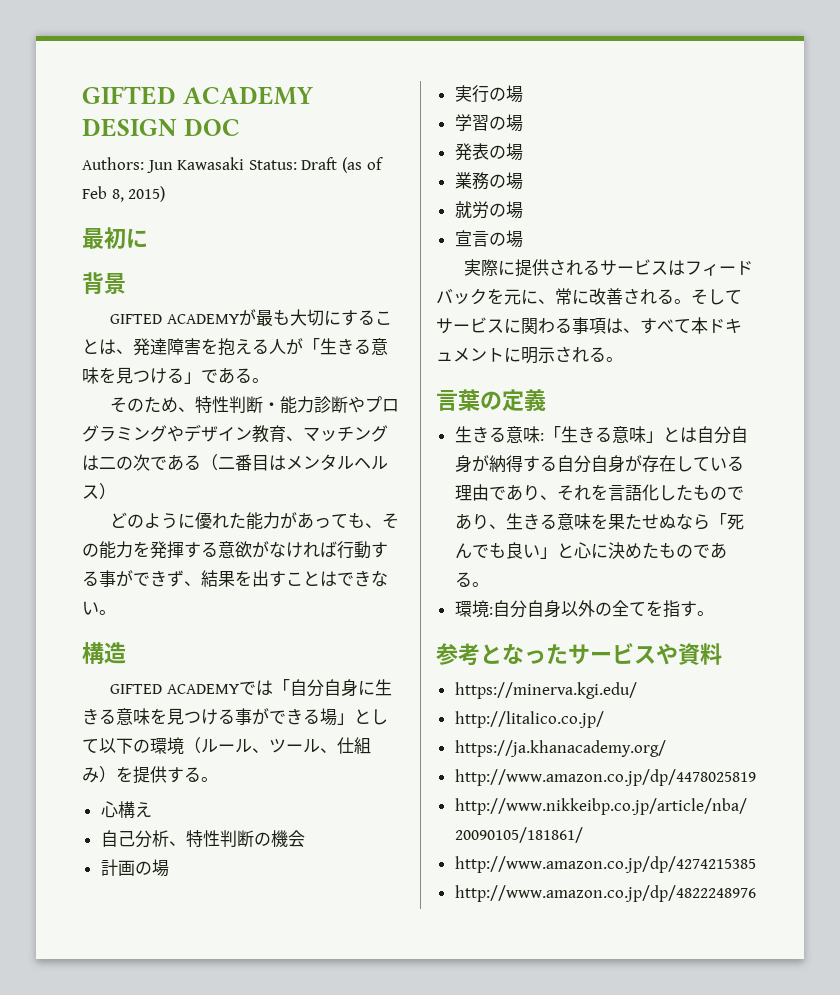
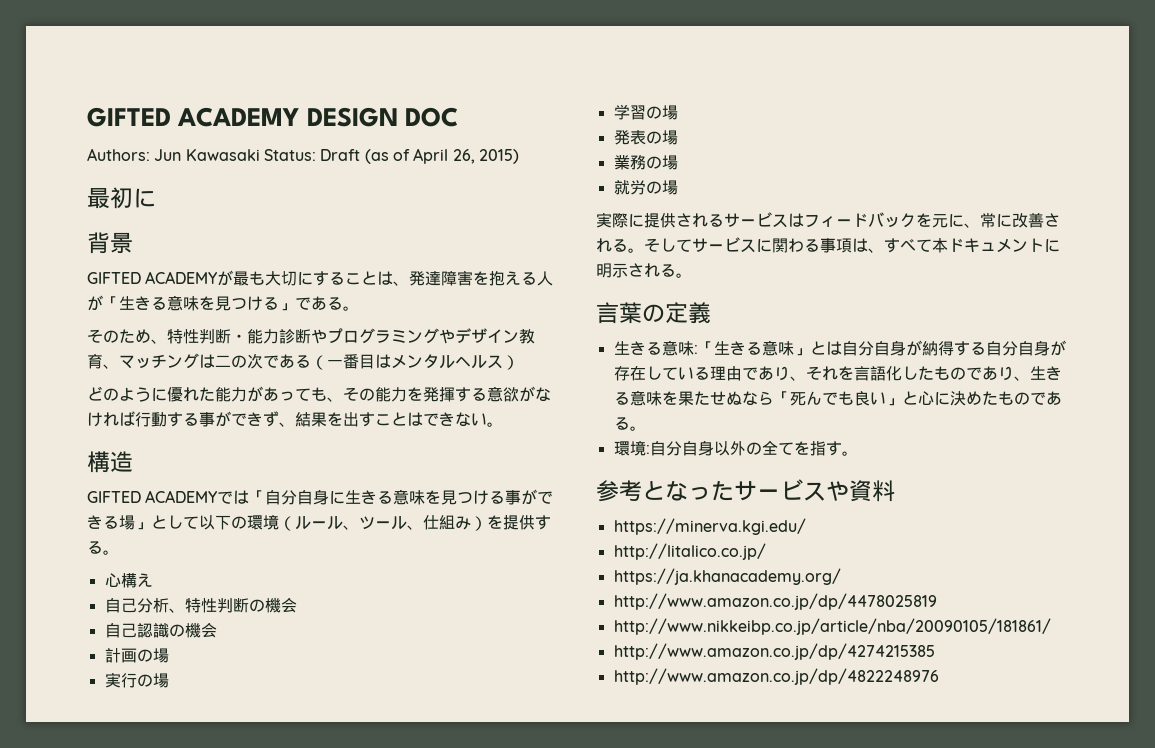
- Authors: Jun Kawasaki Status: Draft (as of Feb 8, 2015)
+ Authors: Jun Kawasaki Status: Draft (as of April 26, 2015)
- そのため、特性判断・能力診断やプログラミングやデザイン教育、マッチングは二の次である（二番目はメンタルヘルス）
+ そのため、特性判断・能力診断やプログラミングやデザイン教育、マッチングは二の次である（一番目はメンタルヘルス）
+ 自己認識の機会
- 宣言の場

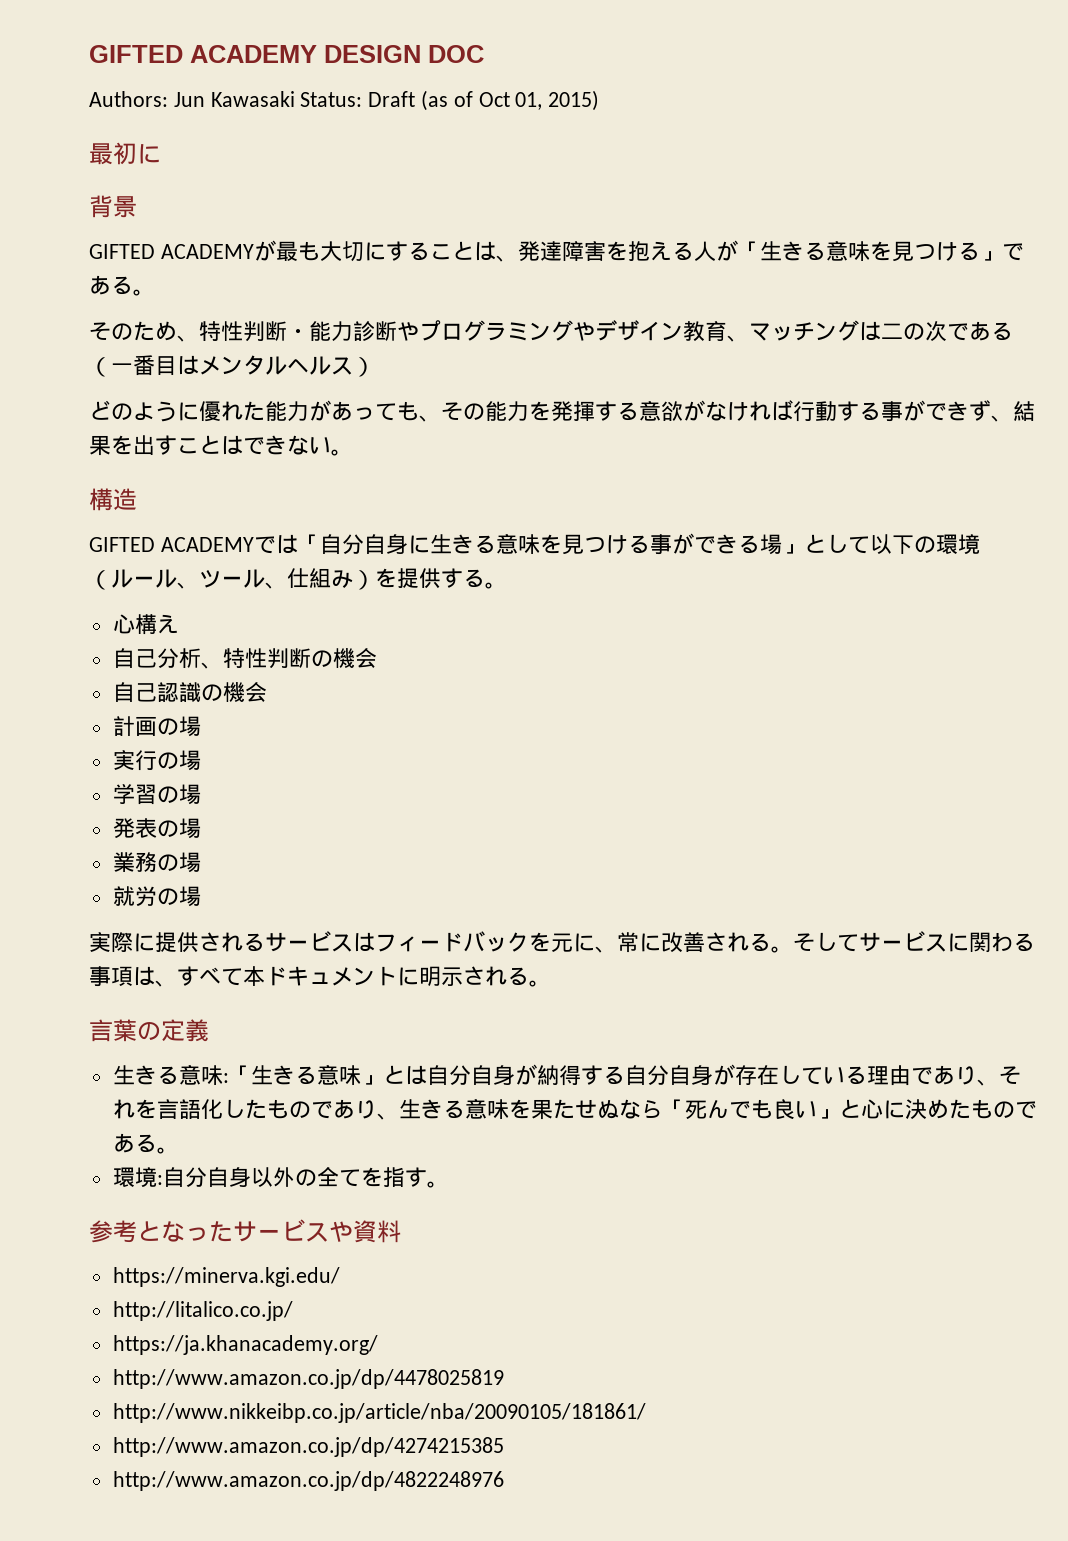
- Authors: Jun Kawasaki Status: Draft (as of April 26, 2015)
+ Authors: Jun Kawasaki Status: Draft (as of Oct 01, 2015)

